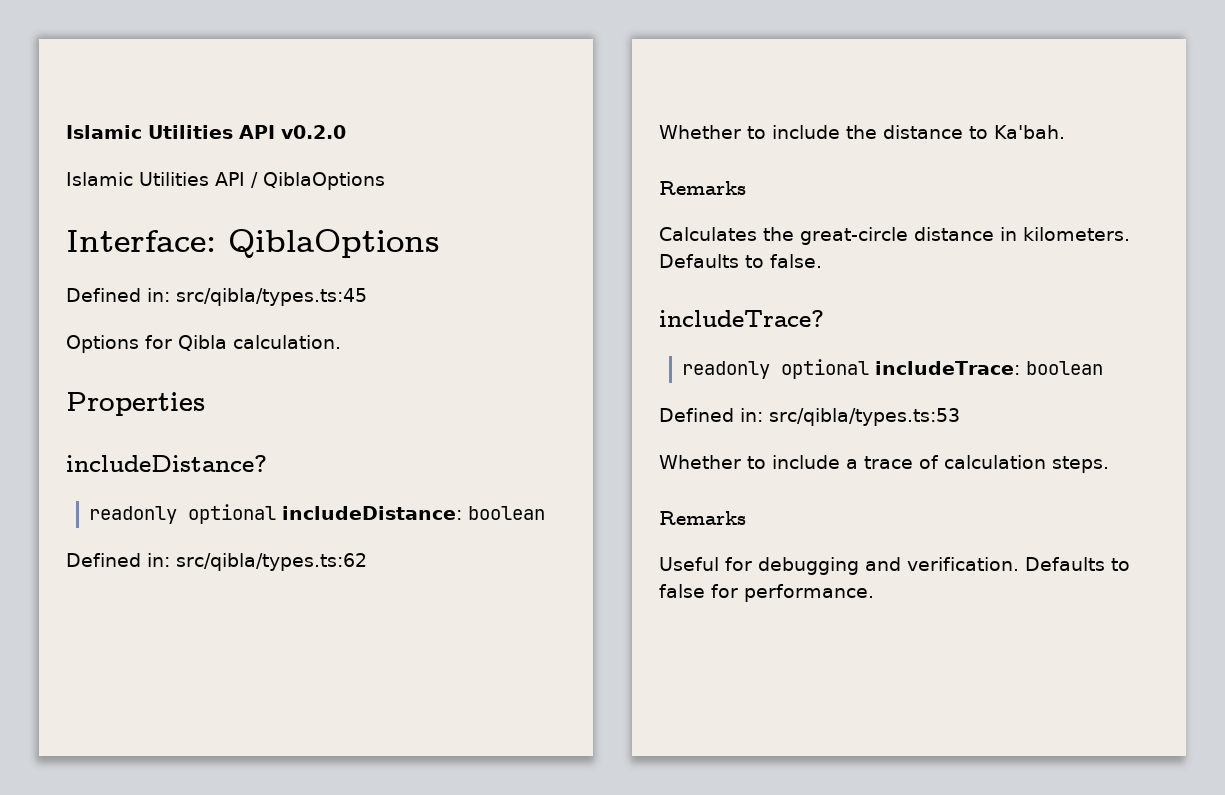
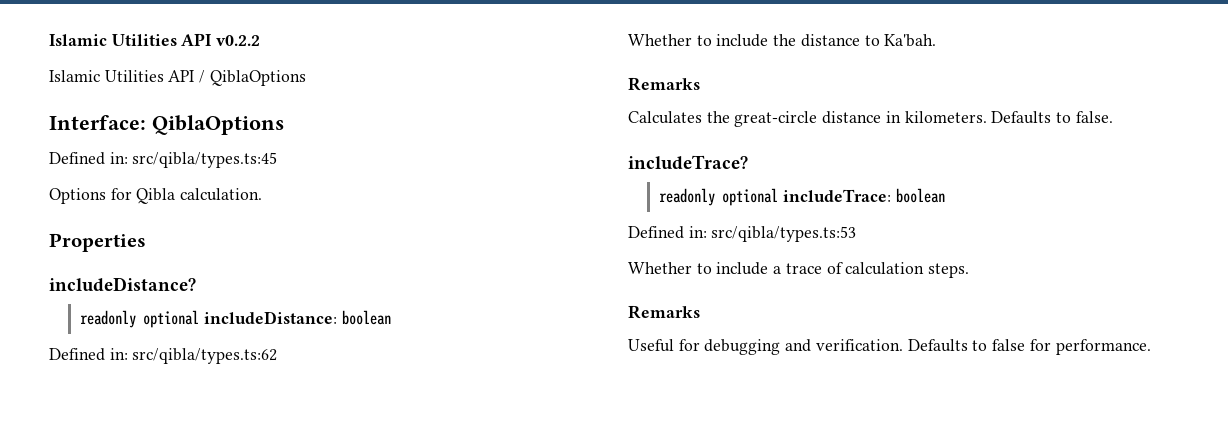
- Islamic Utilities API v0.2.0
+ Islamic Utilities API v0.2.2

